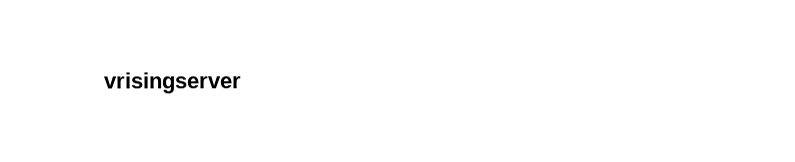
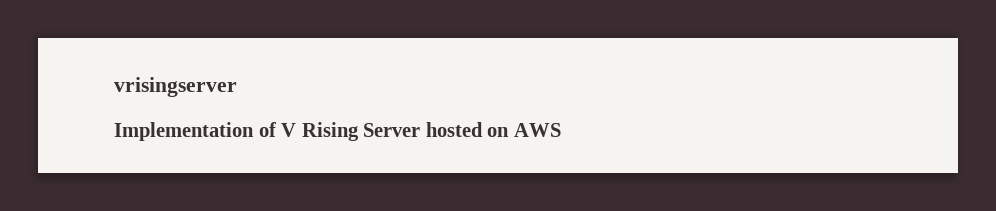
+ Implementation of V Rising Server hosted on AWS

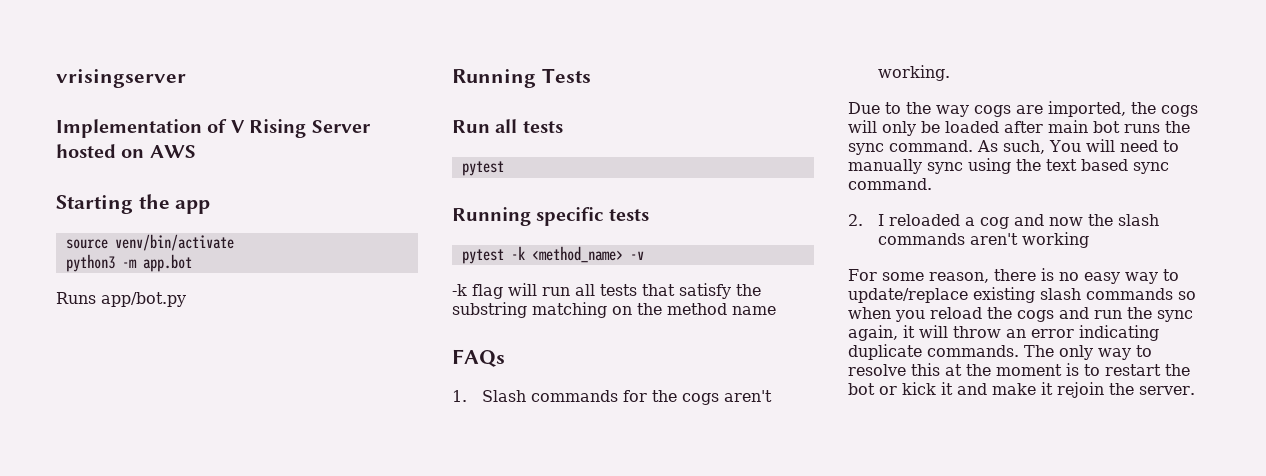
+ Starting the app
+ source venv/bin/activate
+ python3 -m app.bot
+ Runs app/bot.py
+ Running Tests
+ Run all tests
+ pytest
+ Running specific tests
+ pytest -k <method_name> -v
+ -k flag will run all tests that satisfy the substring matching on the method name
+ FAQs
+ 1. Slash commands for the cogs aren't working.
+ Due to the way cogs are imported, the cogs will only be loaded after main bot runs the sync command. As such, You will need to manually sync using the text based sync command.
+ 2. I reloaded a cog and now the slash commands aren't working
+ For some reason, there is no easy way to update/replace existing slash commands so when you reload the cogs and run the sync again, it will throw an error indicating duplicate commands. The only way to resolve this at the moment is to restart the bot or kick it and make it rejoin the server.

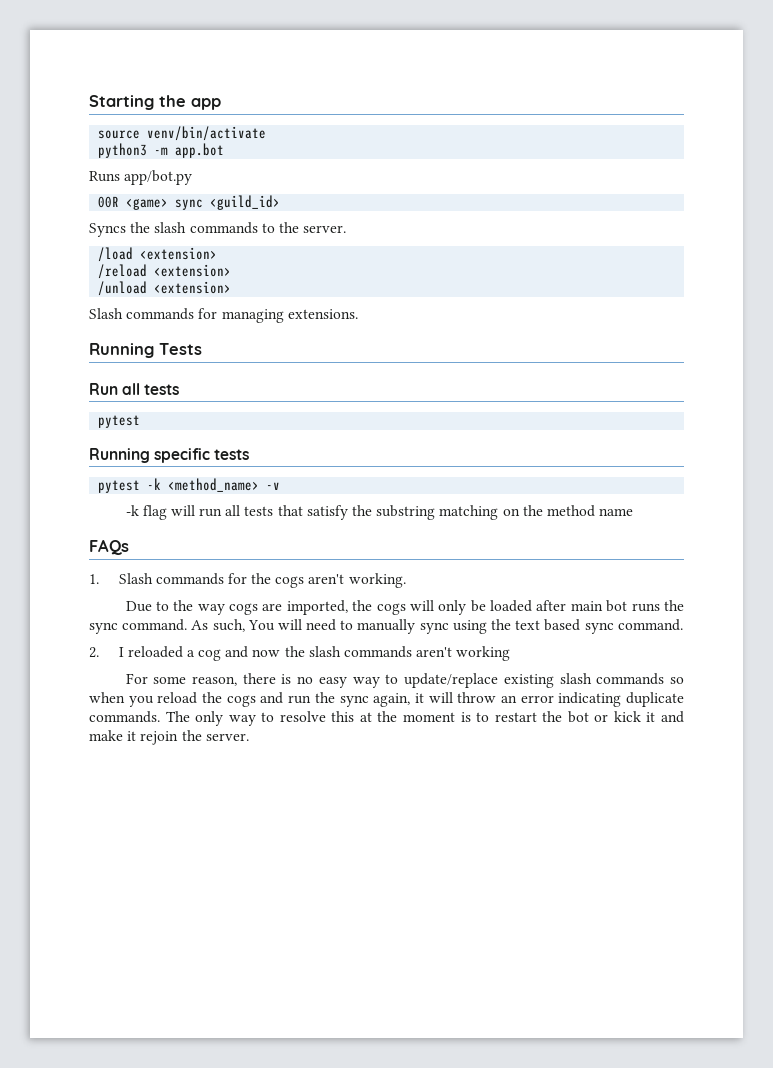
- vrisingserver
- Implementation of V Rising Server hosted on AWS
+ 00R <game> sync <guild_id>
+ Syncs the slash commands to the server.
+ /load <extension>
+ /reload <extension>
+ /unload <extension>
+ Slash commands for managing extensions.

